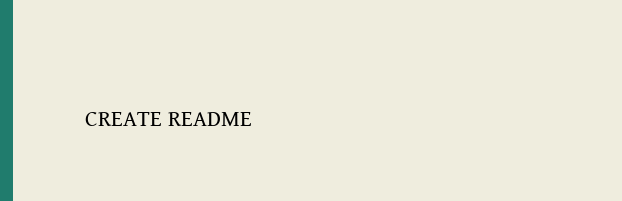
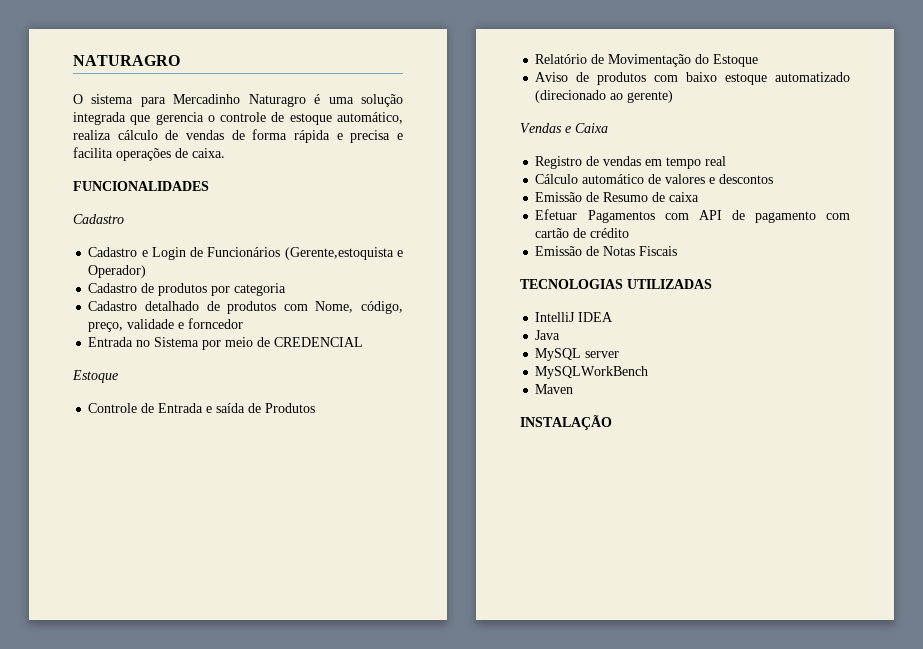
- CREATE README
+ NATURAGRO
+ O sistema para Mercadinho Naturagro é uma solução integrada que gerencia o controle de estoque automático, realiza cálculo de vendas de forma rápida e precisa e facilita operações de caixa.
+ FUNCIONALIDADES
+ Cadastro
+ Cadastro e Login de Funcionários (Gerente,estoquista e Operador)
+ Cadastro de produtos por categoria
+ Cadastro detalhado de produtos com Nome, código, preço, validade e forncedor
+ Entrada no Sistema por meio de CREDENCIAL
+ Estoque
+ Controle de Entrada e saída de Produtos
+ Relatório de Movimentação do Estoque
+ Aviso de produtos com baixo estoque automatizado (direcionado ao gerente)
+ Vendas e Caixa
+ Registro de vendas em tempo real
+ Cálculo automático de valores e descontos
+ Emissão de Resumo de caixa
+ Efetuar Pagamentos com API de pagamento com cartão de crédito
+ Emissão de Notas Fiscais
+ TECNOLOGIAS UTILIZADAS
+ IntelliJ IDEA
+ Java
+ MySQL server
+ MySQLWorkBench
+ Maven
+ INSTALAÇÃO

